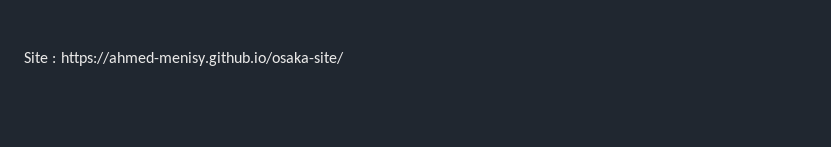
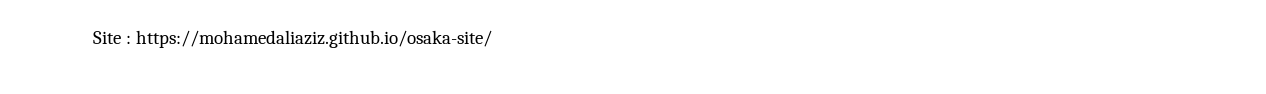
- Site : https://ahmed-menisy.github.io/osaka-site/
+ Site : https://mohamedaliaziz.github.io/osaka-site/

